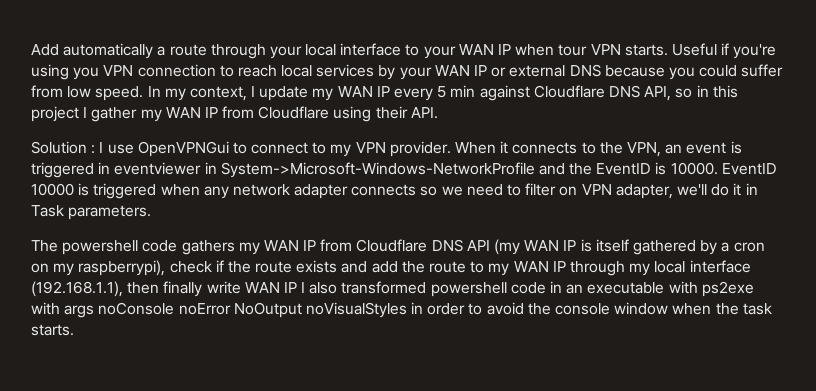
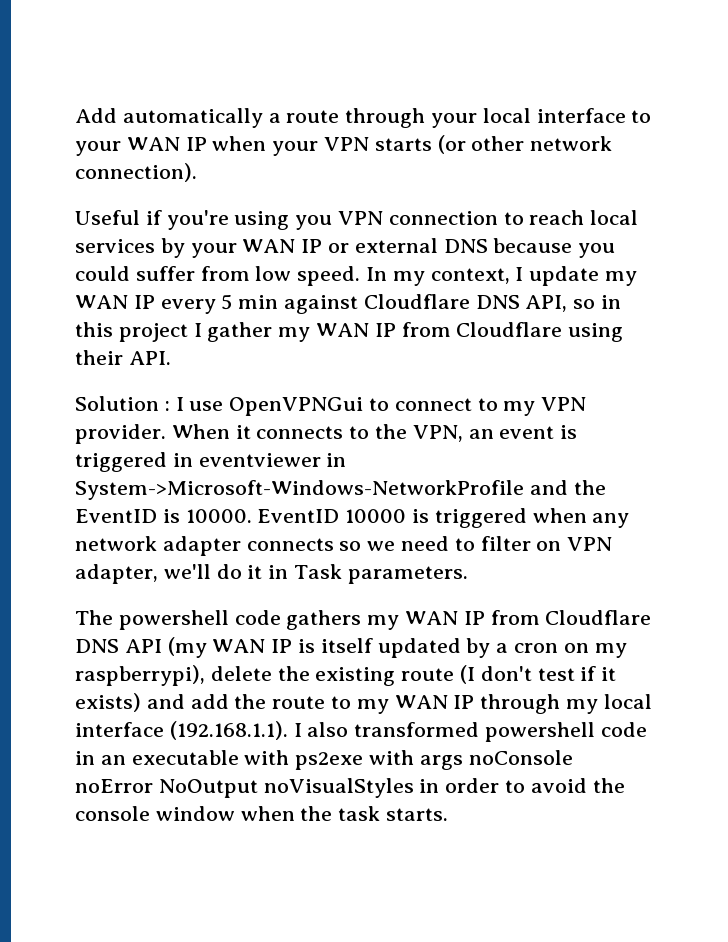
- Add automatically a route through your local interface to your WAN IP when tour VPN starts. Useful if you're using you VPN connection to reach local services by your WAN IP or external DNS because you could suffer from low speed.
+ Add automatically a route through your local interface to your WAN IP when your VPN starts (or other network connection).
+ Useful if you're using you VPN connection to reach local services by your WAN IP or external DNS because you could suffer from low speed.
- The powershell code gathers my WAN IP from Cloudflare DNS API (my WAN IP is itself gathered by a cron on my raspberrypi), check if the route exists and add the route to my WAN IP through my local interface (192.168.1.1), then finally write WAN IP I also transformed powershell code in an executable with ps2exe with args noConsole noError NoOutput noVisualStyles in order to avoid the console window when the task starts.
+ The powershell code gathers my WAN IP from Cloudflare DNS API (my WAN IP is itself updated by a cron on my raspberrypi), delete the existing route (I don't test if it exists) and add the route to my WAN IP through my local interface (192.168.1.1). I also transformed powershell code in an executable with ps2exe with args noConsole noError NoOutput noVisualStyles in order to avoid the console window when the task starts.

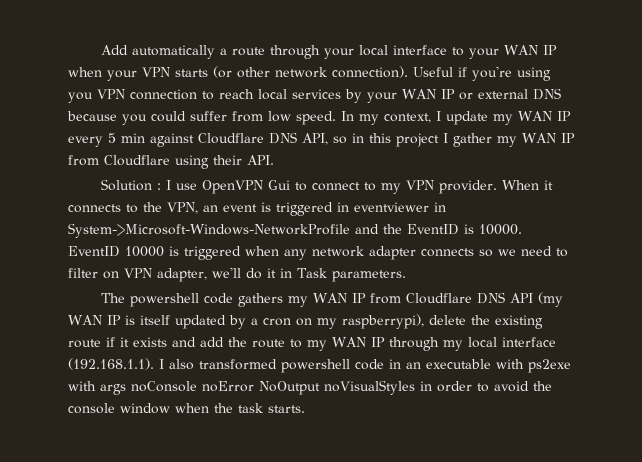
- Add automatically a route through your local interface to your WAN IP when your VPN starts (or other network connection).
- Useful if you're using you VPN connection to reach local services by your WAN IP or external DNS because you could suffer from low speed.
+ Add automatically a route through your local interface to your WAN IP when your VPN starts (or other network connection). Useful if you're using you VPN connection to reach local services by your WAN IP or external DNS because you could suffer from low speed.
- Solution : I use OpenVPNGui to connect to my VPN provider.
+ Solution : I use OpenVPN Gui to connect to my VPN provider.
- The powershell code gathers my WAN IP from Cloudflare DNS API (my WAN IP is itself updated by a cron on my raspberrypi), delete the existing route (I don't test if it exists) and add the route to my WAN IP through my local interface (192.168.1.1). I also transformed powershell code in an executable with ps2exe with args noConsole noError NoOutput noVisualStyles in order to avoid the console window when the task starts.
+ The powershell code gathers my WAN IP from Cloudflare DNS API (my WAN IP is itself updated by a cron on my raspberrypi), delete the existing route if it exists and add the route to my WAN IP through my local interface (192.168.1.1). I also transformed powershell code in an executable with ps2exe with args noConsole noError NoOutput noVisualStyles in order to avoid the console window when the task starts.

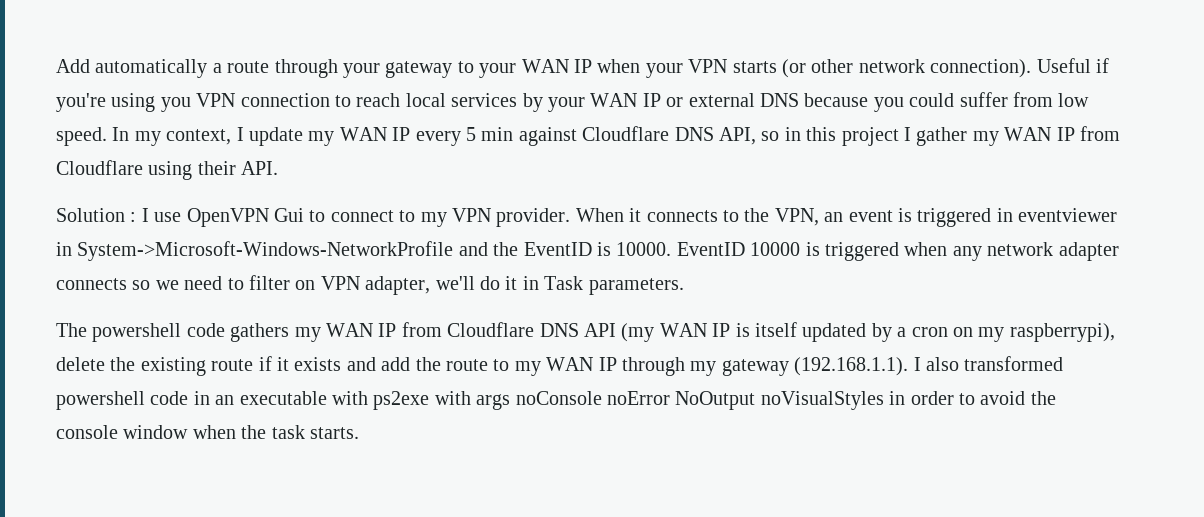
- Add automatically a route through your local interface to your WAN IP when your VPN starts (or other network connection).
+ Add automatically a route through your gateway to your WAN IP when your VPN starts (or other network connection).
- The powershell code gathers my WAN IP from Cloudflare DNS API (my WAN IP is itself updated by a cron on my raspberrypi), delete the existing route if it exists and add the route to my WAN IP through my local interface (192.168.1.1). I also transformed powershell code in an executable with ps2exe with args noConsole noError NoOutput noVisualStyles in order to avoid the console window when the task starts.
+ The powershell code gathers my WAN IP from Cloudflare DNS API (my WAN IP is itself updated by a cron on my raspberrypi), delete the existing route if it exists and add the route to my WAN IP through my gateway (192.168.1.1). I also transformed powershell code in an executable with ps2exe with args noConsole noError NoOutput noVisualStyles in order to avoid the console window when the task starts.

